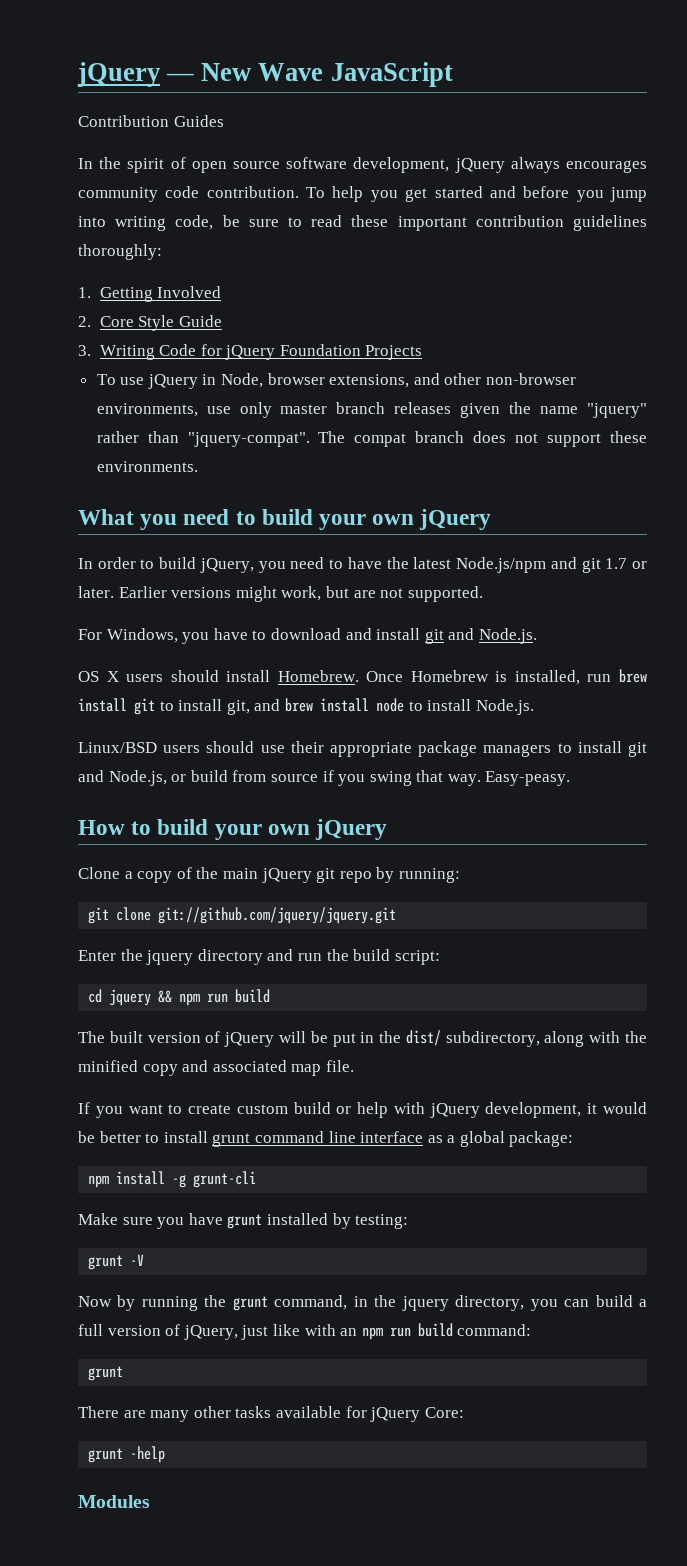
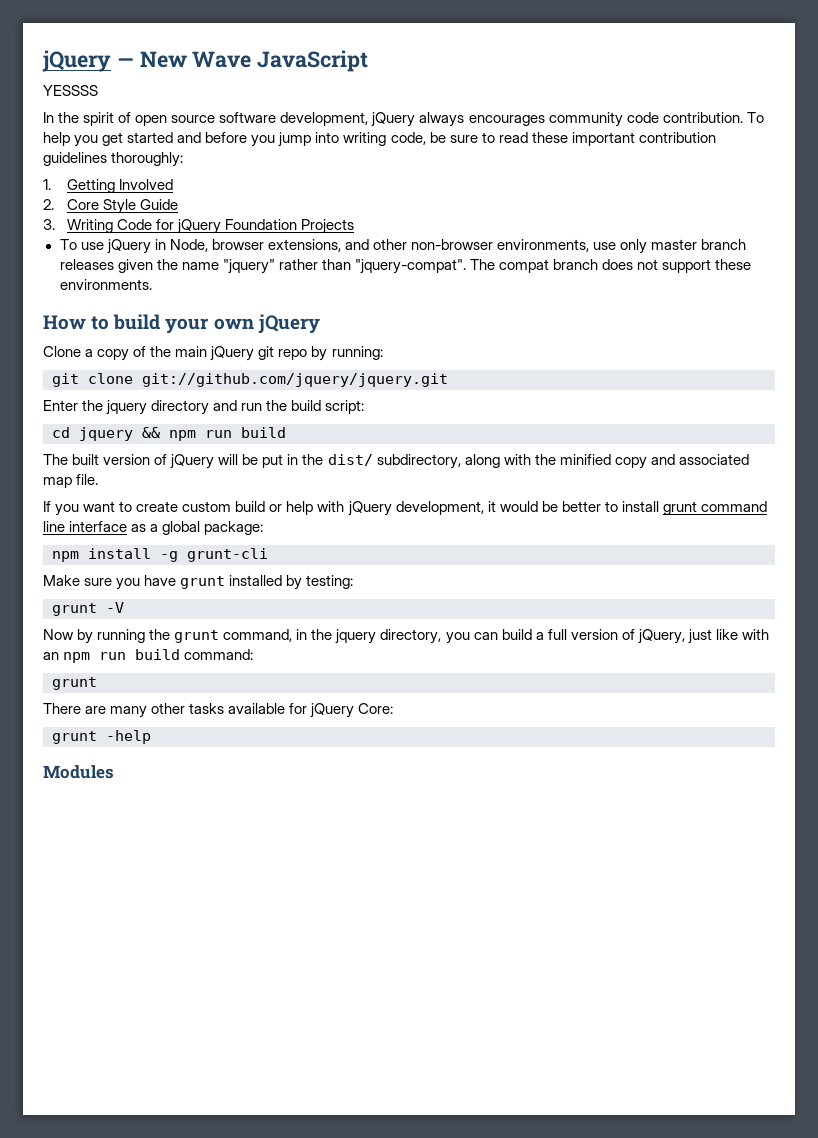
- Contribution Guides
+ YESSSS
- What you need to build your own jQuery
- In order to build jQuery, you need to have the latest Node.js/npm and git 1.7 or later. Earlier versions might work, but are not supported.
- For Windows, you have to download and install git and Node.js.
- OS X users should install Homebrew. Once Homebrew is installed, run brew install git to install git, and brew install node to install Node.js.
- Linux/BSD users should use their appropriate package managers to install git and Node.js, or build from source if you swing that way. Easy-peasy.

